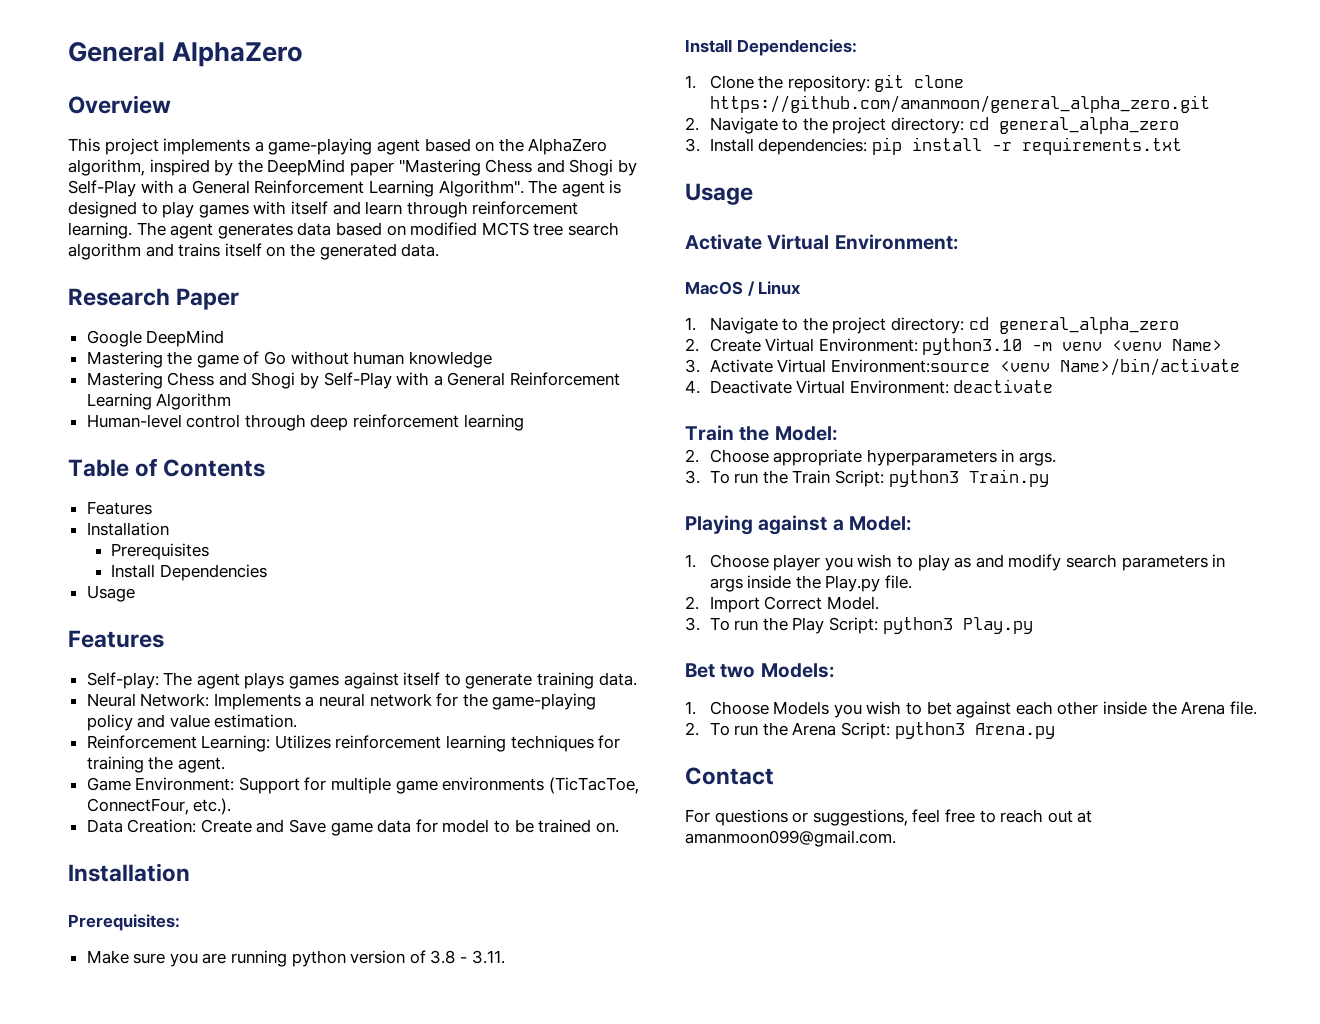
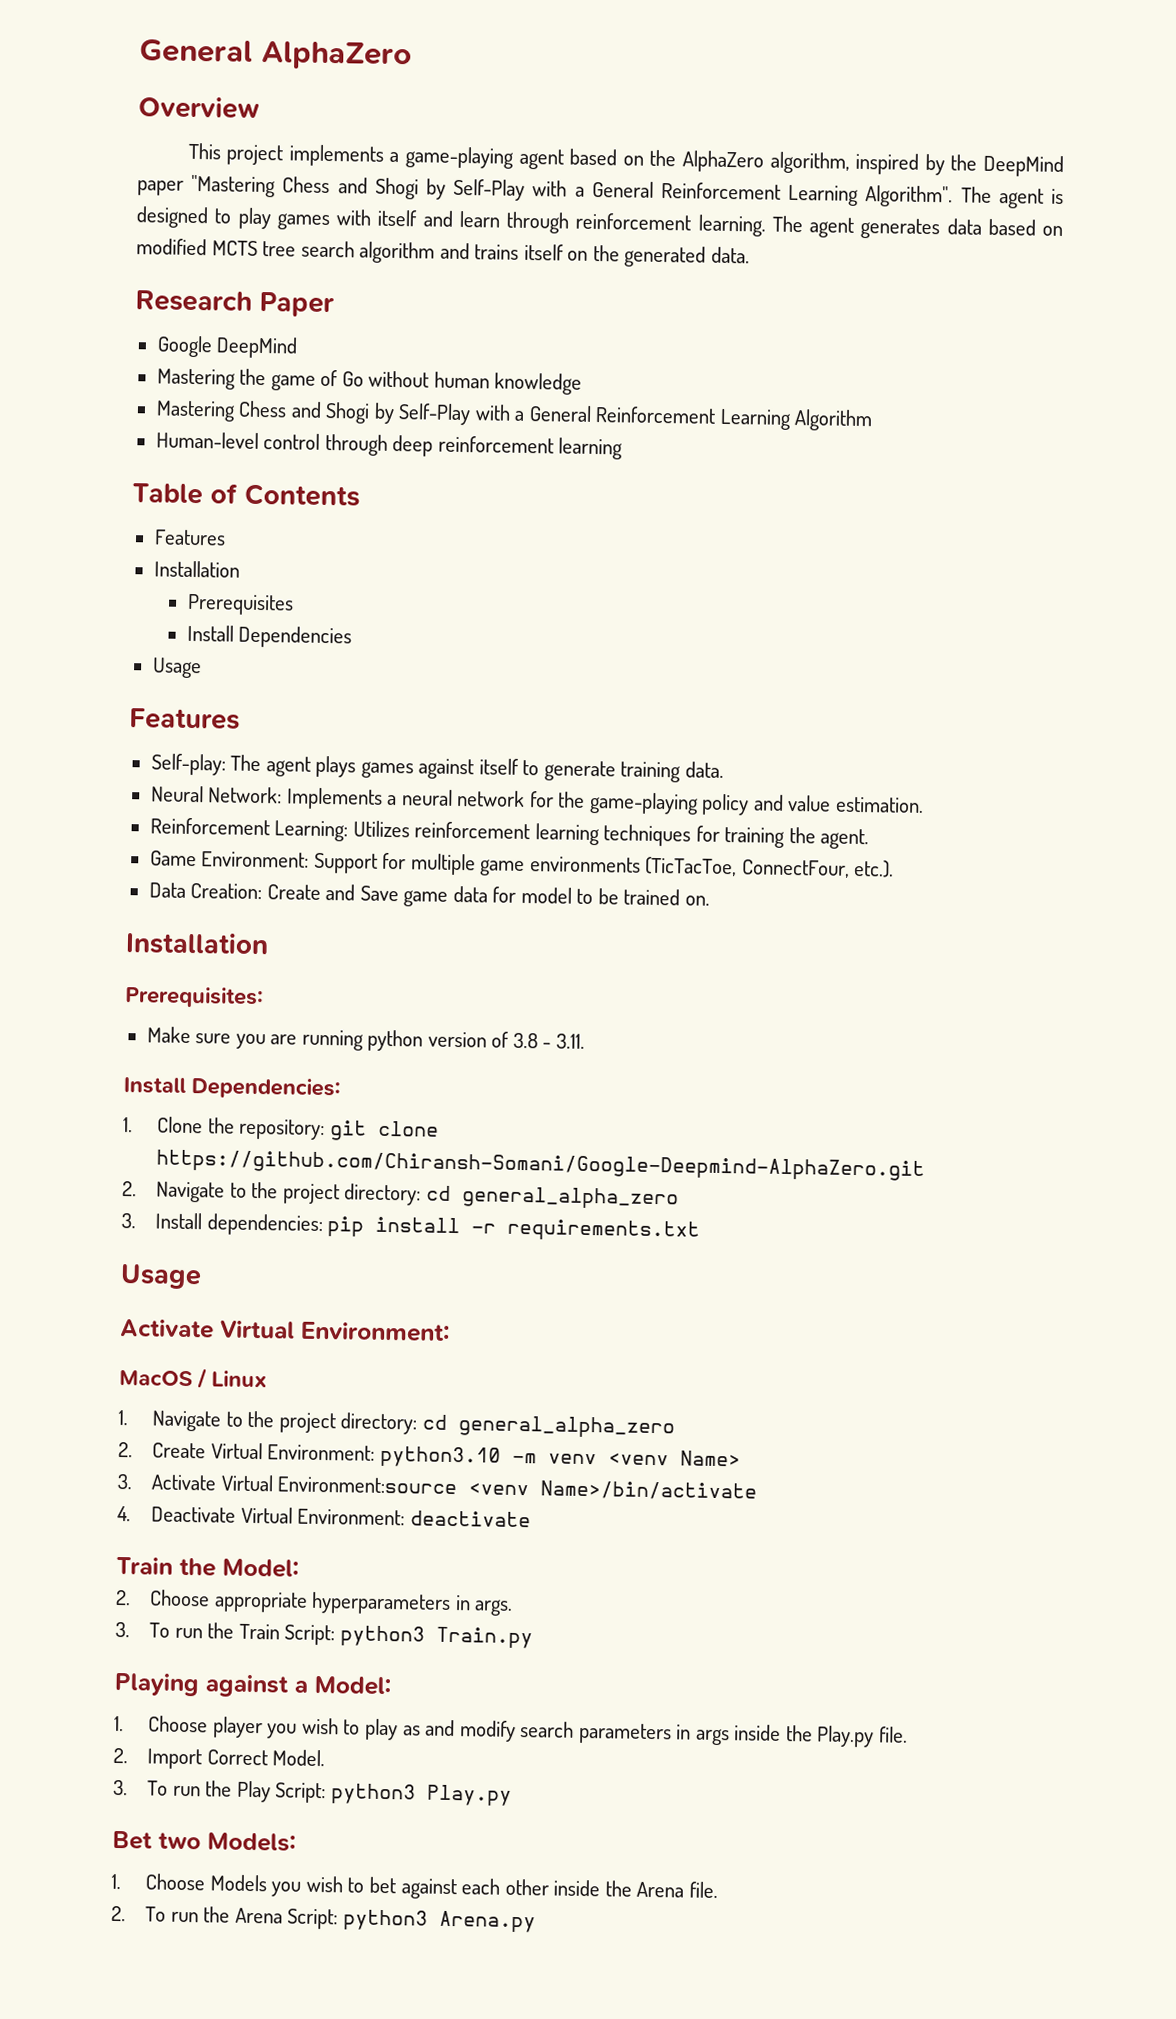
- 1. Clone the repository: git clone https://github.com/amanmoon/general_alpha_zero.git
+ 1. Clone the repository: git clone https://github.com/Chiransh-Somani/Google-Deepmind-AlphaZero.git
- Contact
- For questions or suggestions, feel free to reach out at amanmoon099@gmail.com.

